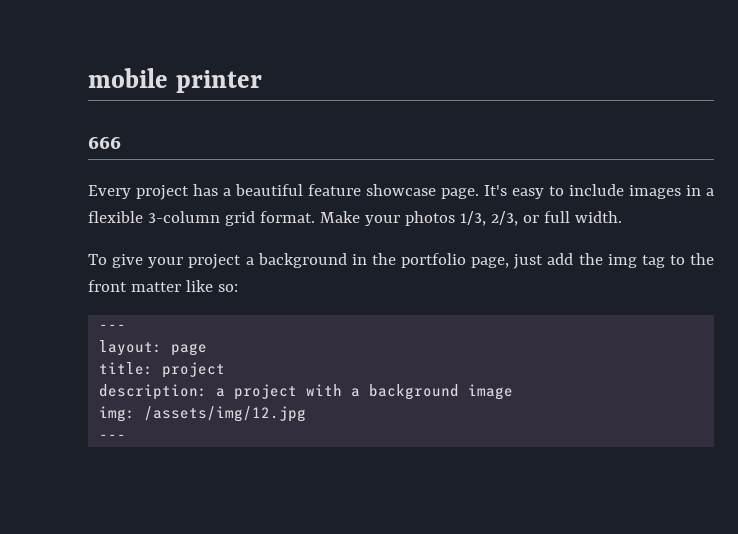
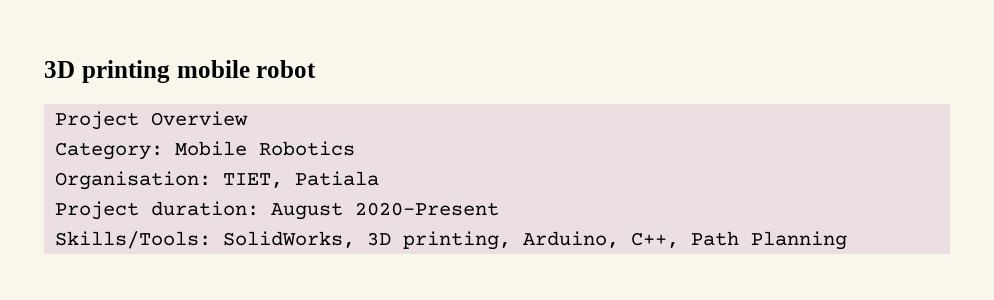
- mobile printer
- 666
- Every project has a beautiful feature showcase page. It's easy to include images in a flexible 3-column grid format. Make your photos 1/3, 2/3, or full width.
- To give your project a background in the portfolio page, just add the img tag to the front matter like so:
- ---
- layout: page
- title: project
- description: a project with a background image
- img: /assets/img/12.jpg
- ---
+ 3D printing mobile robot
+ Project Overview
+ Category: Mobile Robotics
+ Organisation: TIET, Patiala
+ Project duration: August 2020-Present
+ Skills/Tools: SolidWorks, 3D printing, Arduino, C++, Path Planning

